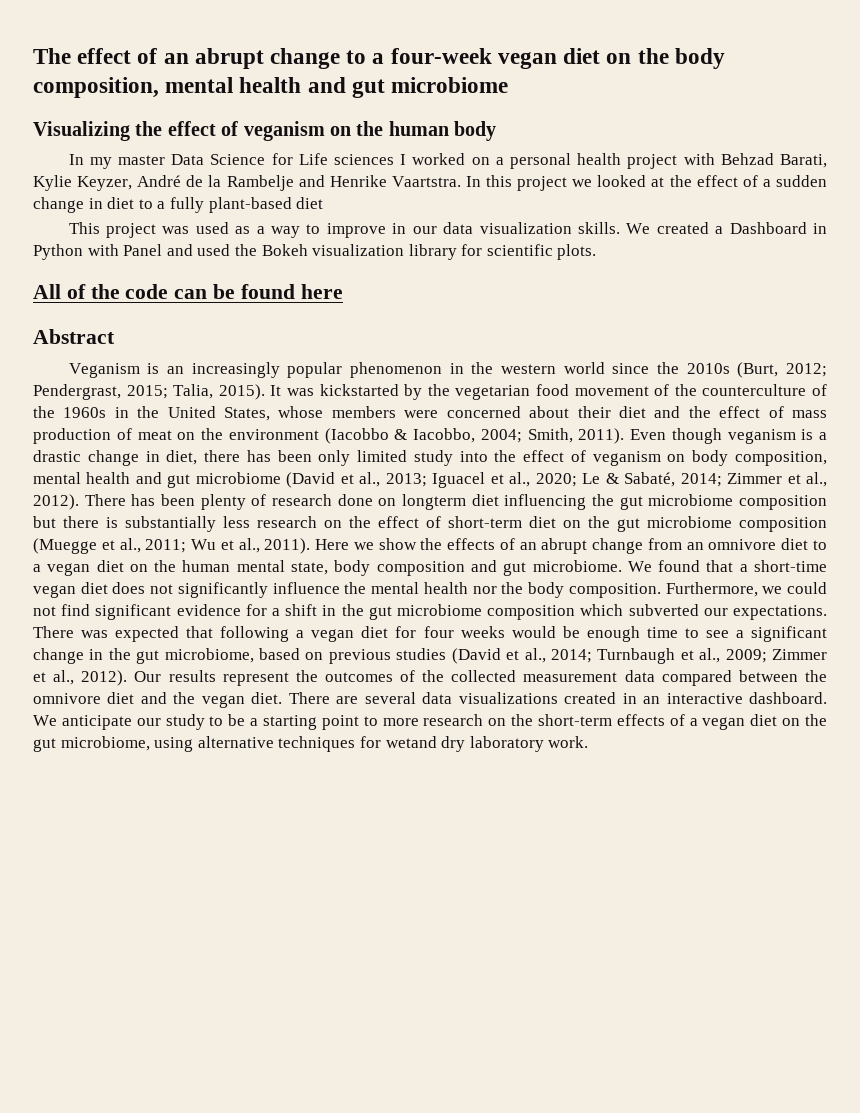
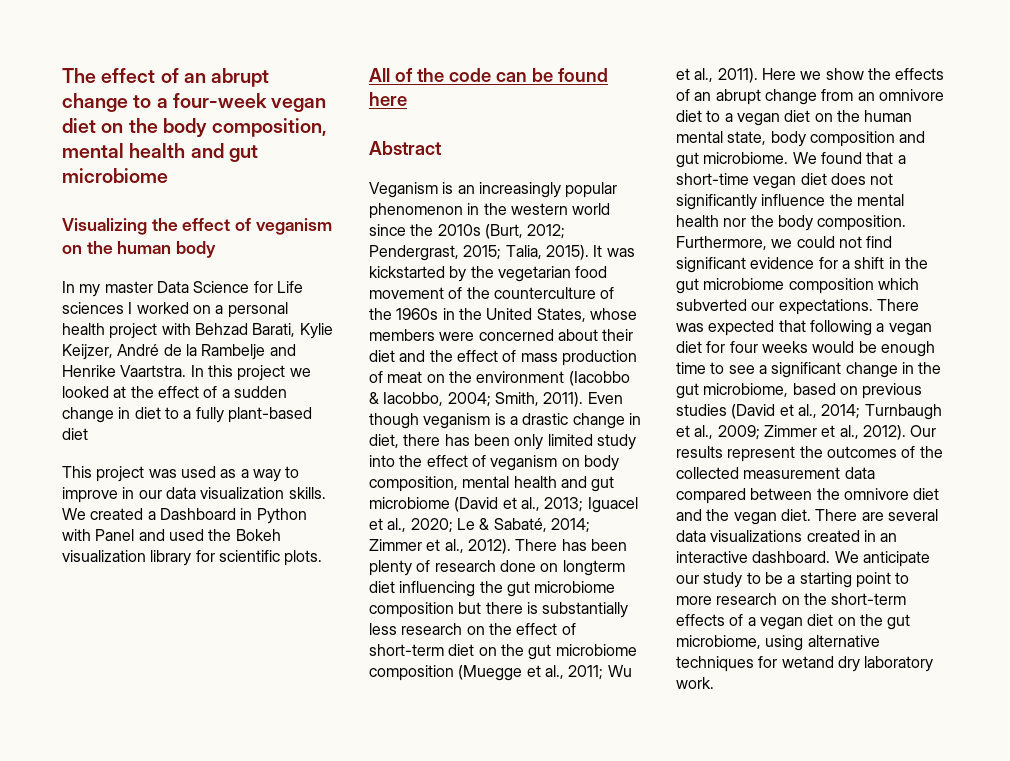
- In my master Data Science for Life sciences I worked on a personal health project with Behzad Barati, Kylie Keyzer, André de la Rambelje and Henrike Vaartstra.
+ In my master Data Science for Life sciences I worked on a personal health project with Behzad Barati, Kylie Keijzer, André de la Rambelje and Henrike Vaartstra.

